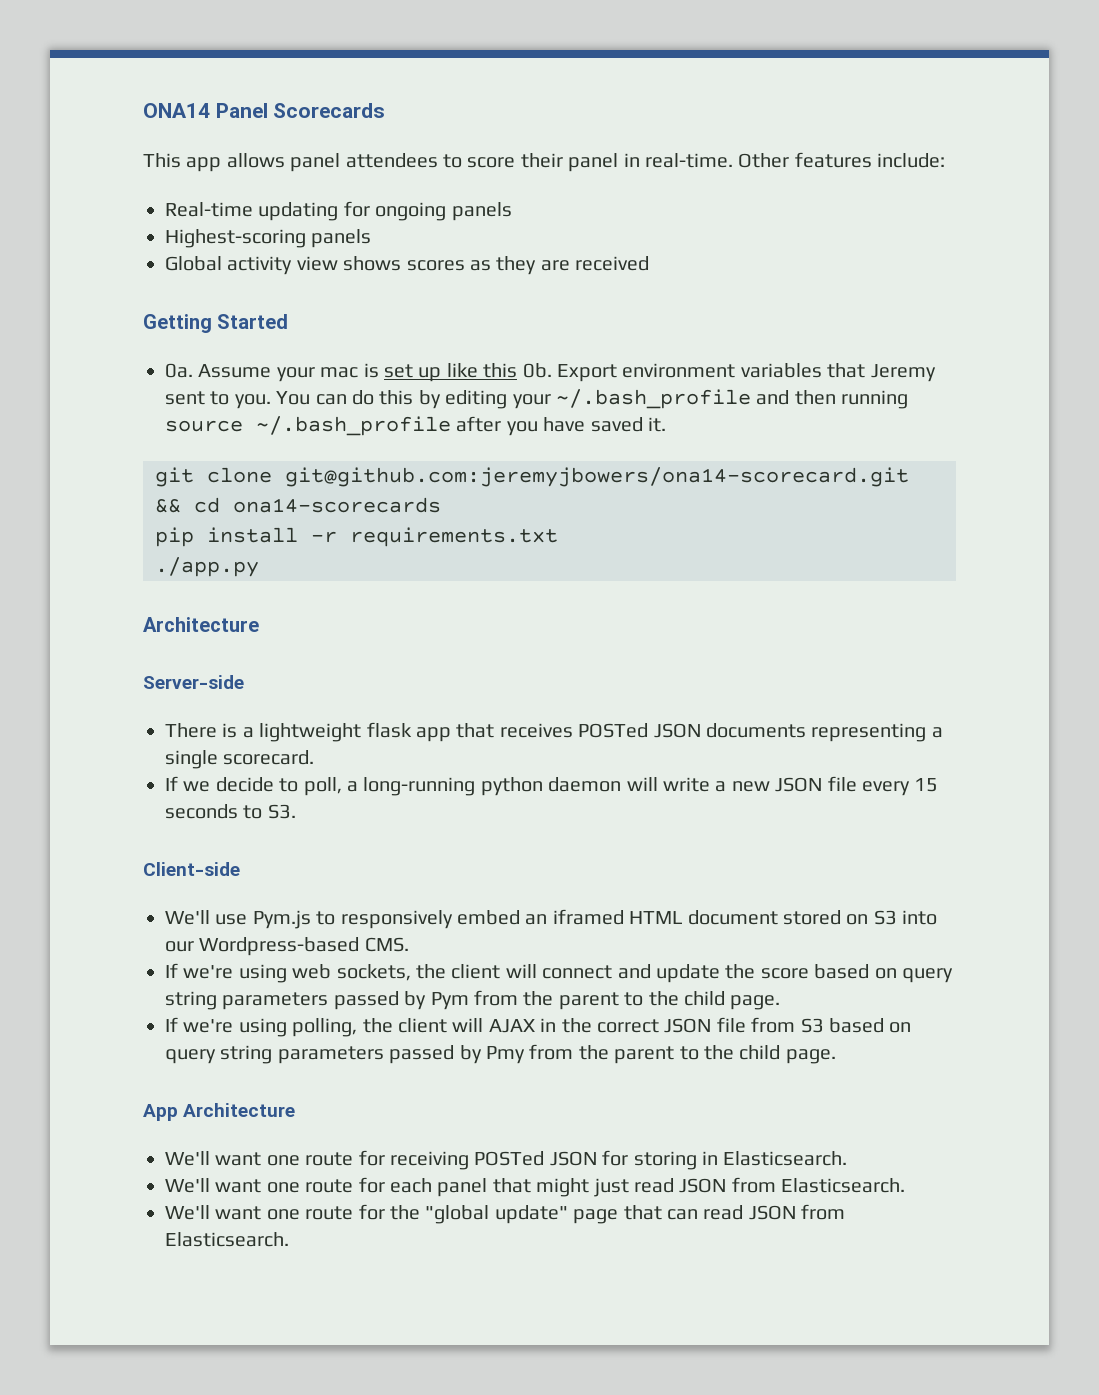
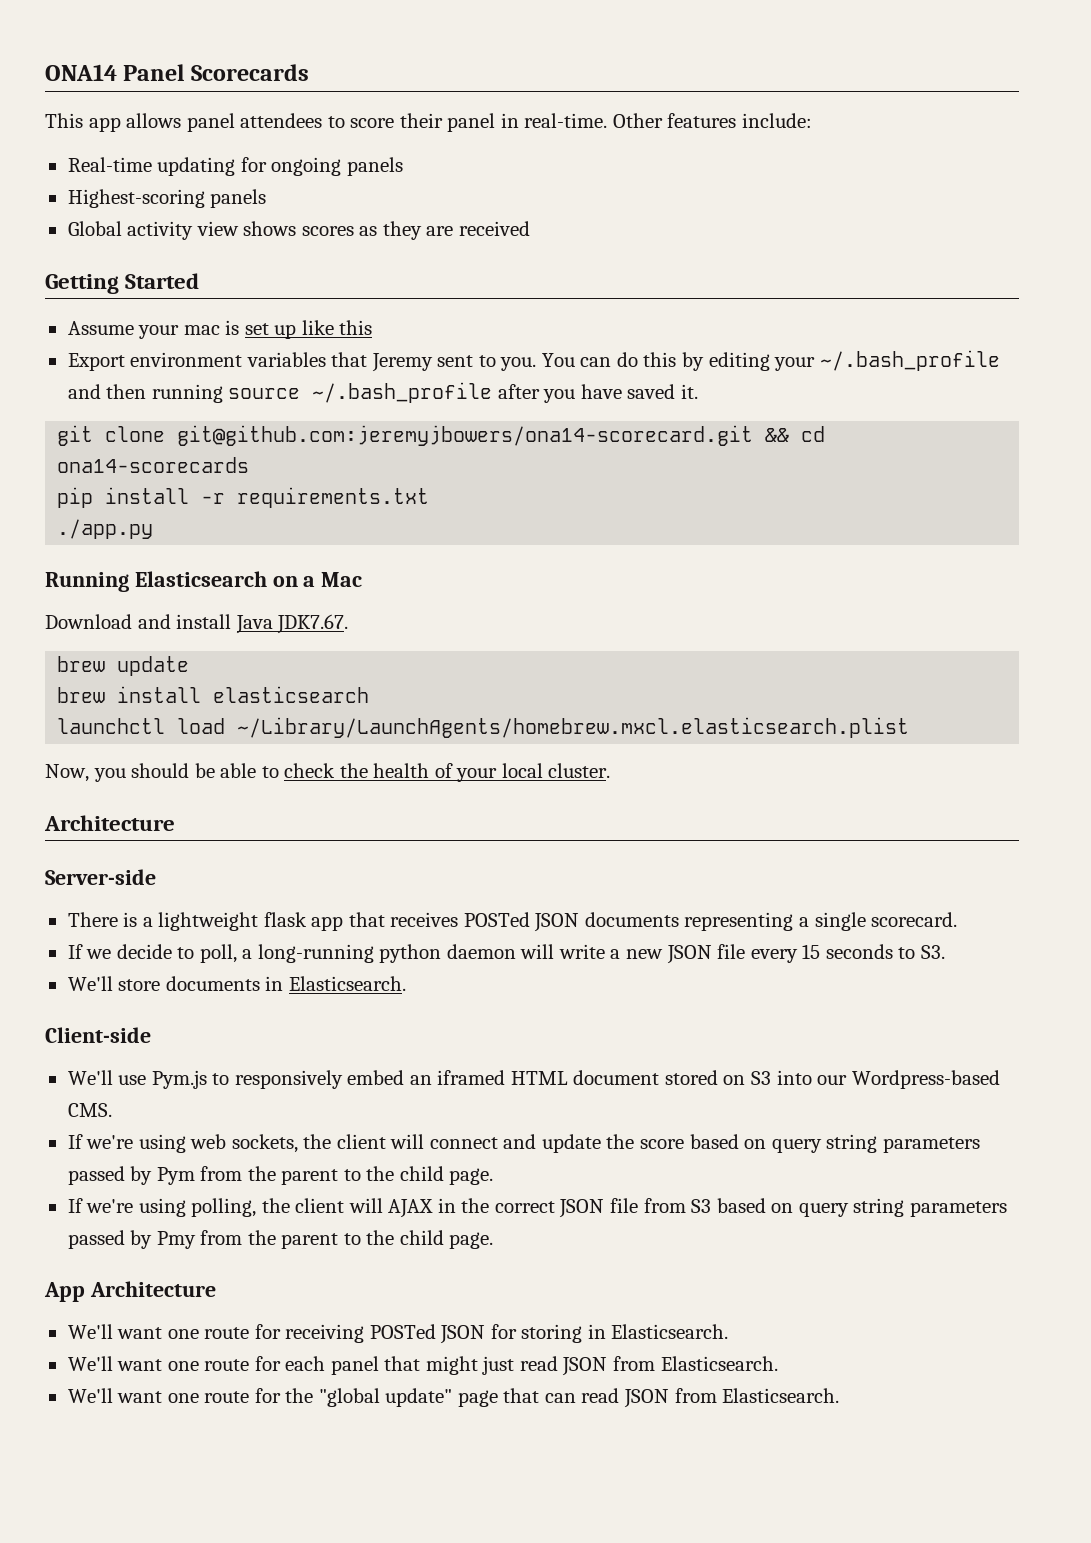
- 0a. Assume your mac is set up like this 0b. Export environment variables that Jeremy sent to you.
+ Assume your mac is set up like this
+ Export environment variables that Jeremy sent to you.
+ Running Elasticsearch on a Mac
+ Download and install Java JDK7.67.
+ brew update
+ brew install elasticsearch
+ launchctl load ~/Library/LaunchAgents/homebrew.mxcl.elasticsearch.plist
+ Now, you should be able to check the health of your local cluster.
+ We'll store documents in Elasticsearch.

